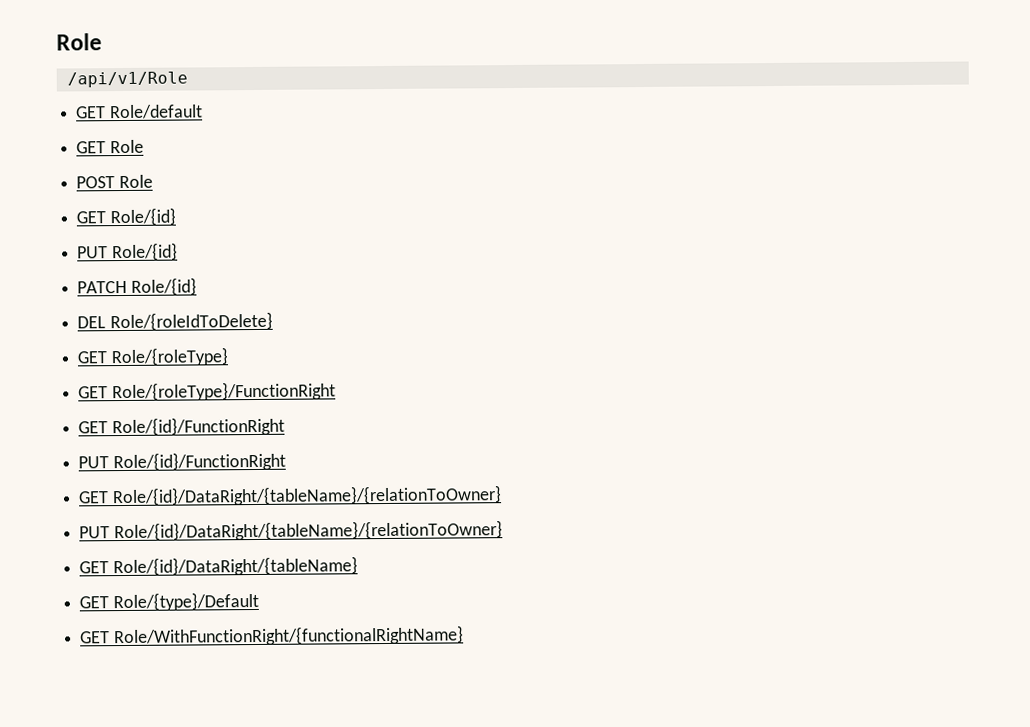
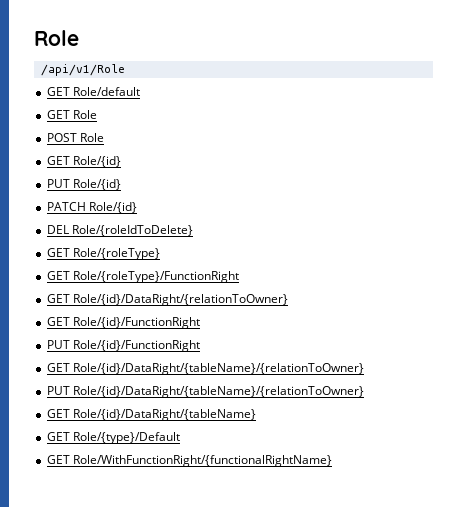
+ GET Role/{id}/DataRight/{relationToOwner}

